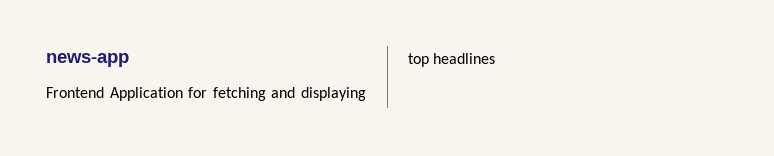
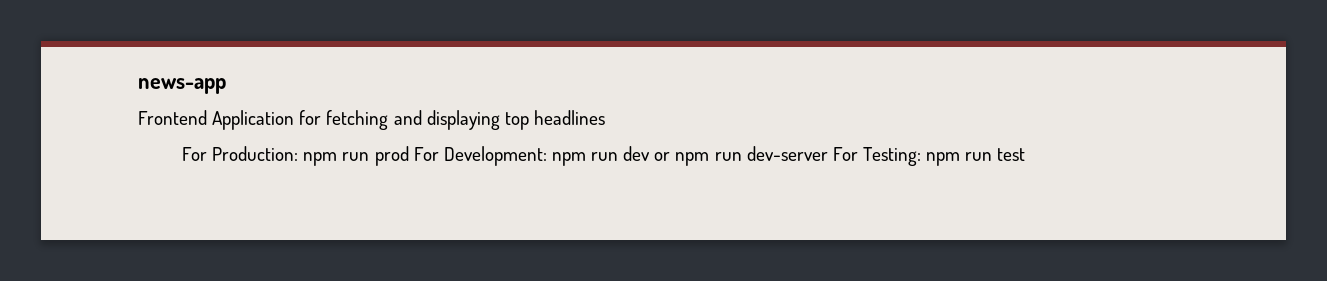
+ For Production: npm run prod For Development: npm run dev or npm run dev-server For Testing: npm run test

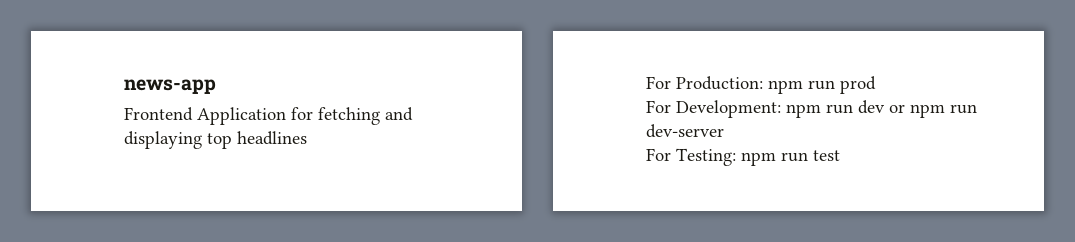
- For Production: npm run prod For Development: npm run dev or npm run dev-server For Testing: npm run test
+ For Production: npm run prod
+ For Development: npm run dev or npm run dev-server
+ For Testing: npm run test

